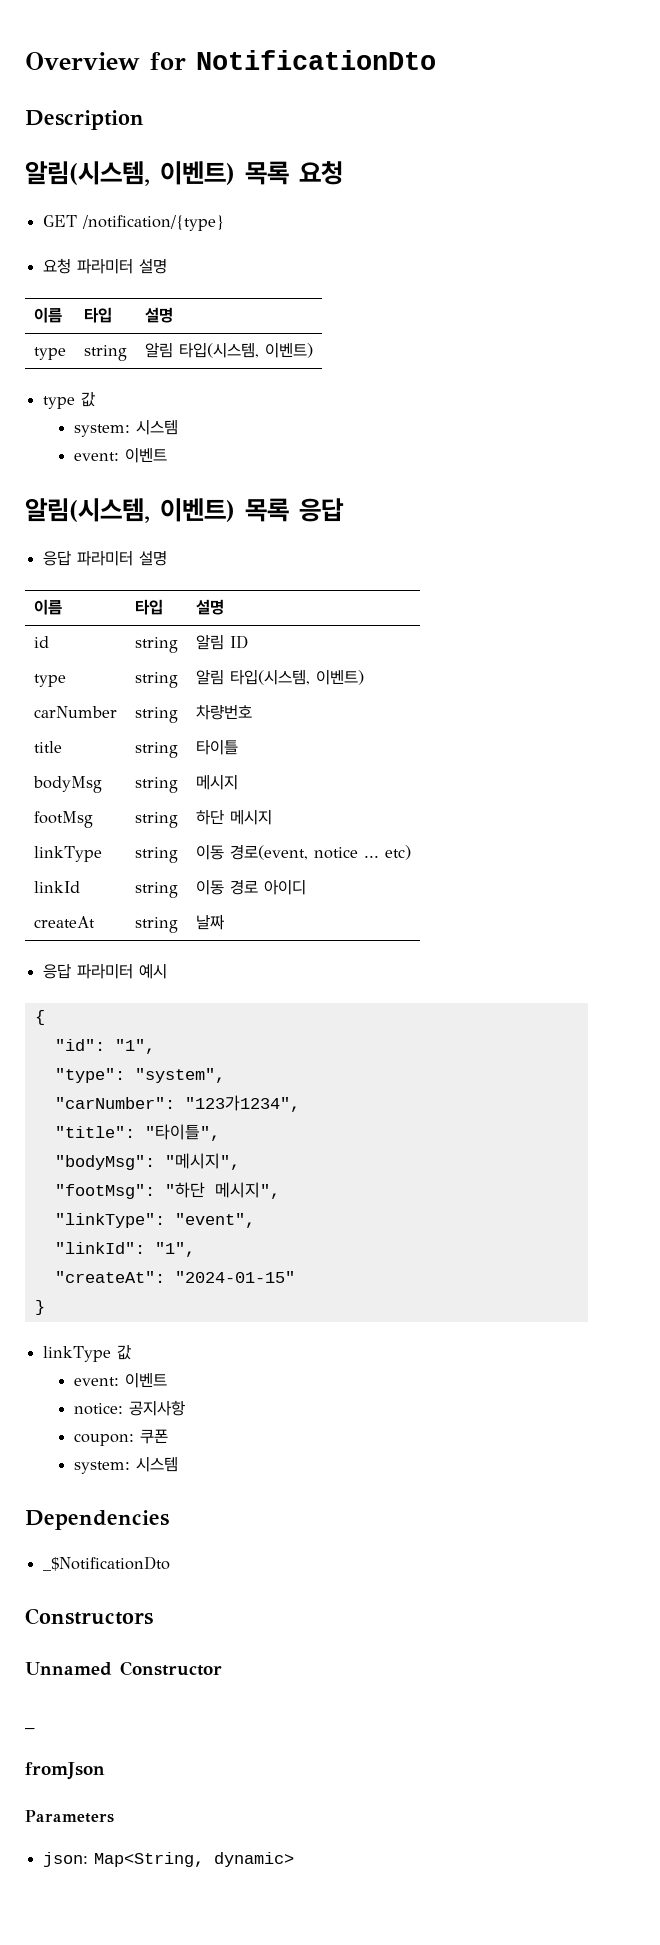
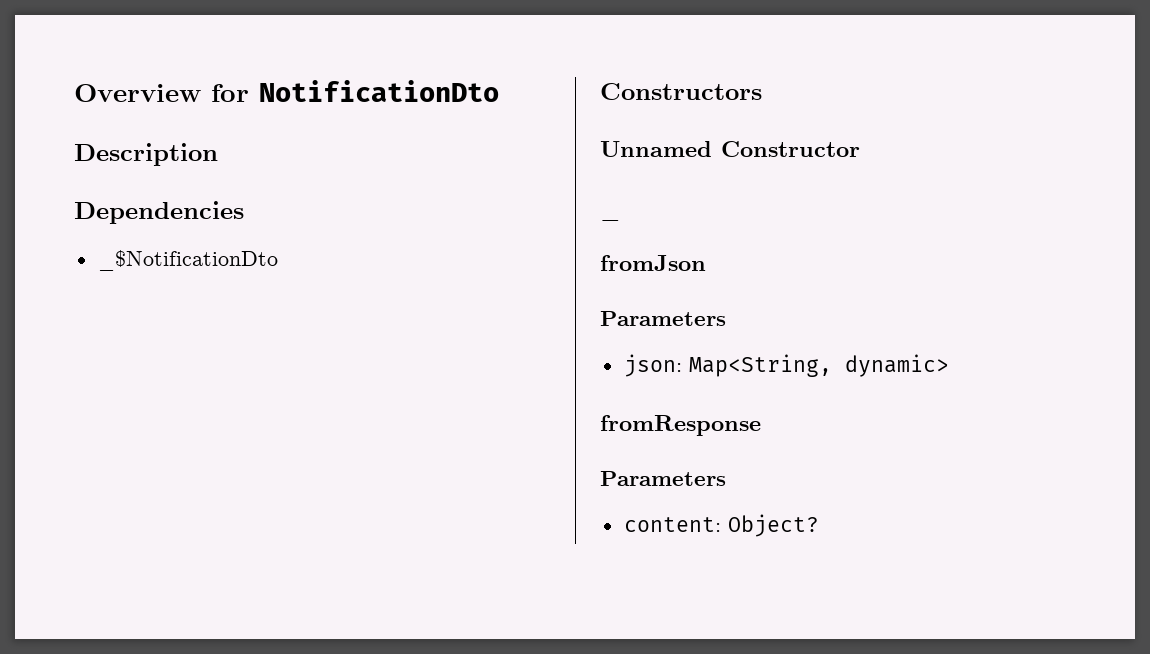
- 알림(시스템, 이벤트) 목록 요청
- GET /notification/{type}
- 요청 파라미터 설명
- 이름 | 타입 | 설명
- type | string | 알림 타입(시스템, 이벤트)
- type 값
- system: 시스템
- event: 이벤트
- 알림(시스템, 이벤트) 목록 응답
- 응답 파라미터 설명
- 이름 | 타입 | 설명
- id | string | 알림 ID
- type | string | 알림 타입(시스템, 이벤트)
- carNumber | string | 차량번호
- title | string | 타이틀
- bodyMsg | string | 메시지
- footMsg | string | 하단 메시지
- linkType | string | 이동 경로(event, notice ... etc)
- linkId | string | 이동 경로 아이디
- createAt | string | 날짜
- 응답 파라미터 예시
- {
- "id": "1",
- "type": "system",
- "carNumber": "123가1234",
- "title": "타이틀",
- "bodyMsg": "메시지",
- "footMsg": "하단 메시지",
- "linkType": "event",
- "linkId": "1",
- "createAt": "2024-01-15"
- }
- linkType 값
- event: 이벤트
- notice: 공지사항
- coupon: 쿠폰
- system: 시스템
+ fromResponse
+ Parameters
+ content: Object?

